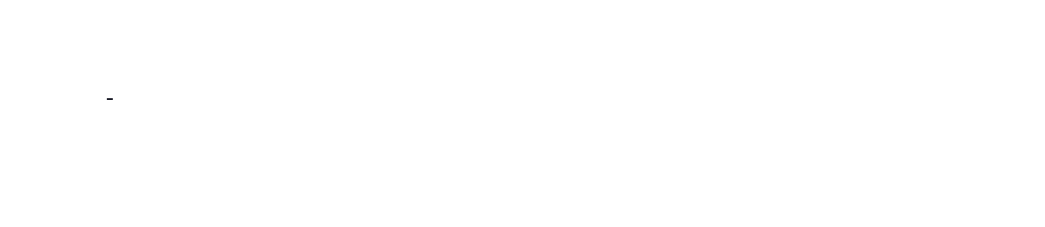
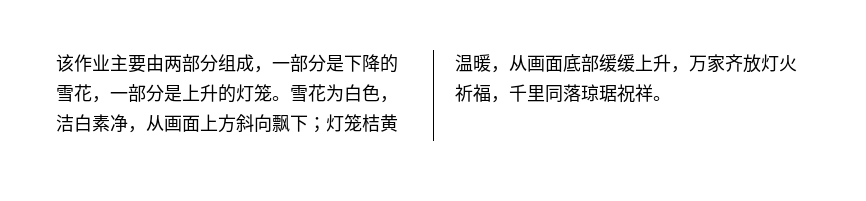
- -
+ 该作业主要由两部分组成，一部分是下降的雪花，一部分是上升的灯笼。雪花为白色，洁白素净，从画面上方斜向飘下；灯笼桔黄温暖，从画面底部缓缓上升，万家齐放灯火祈福，千里同落琼琚祝祥。

